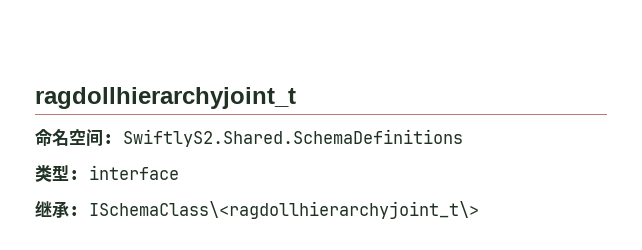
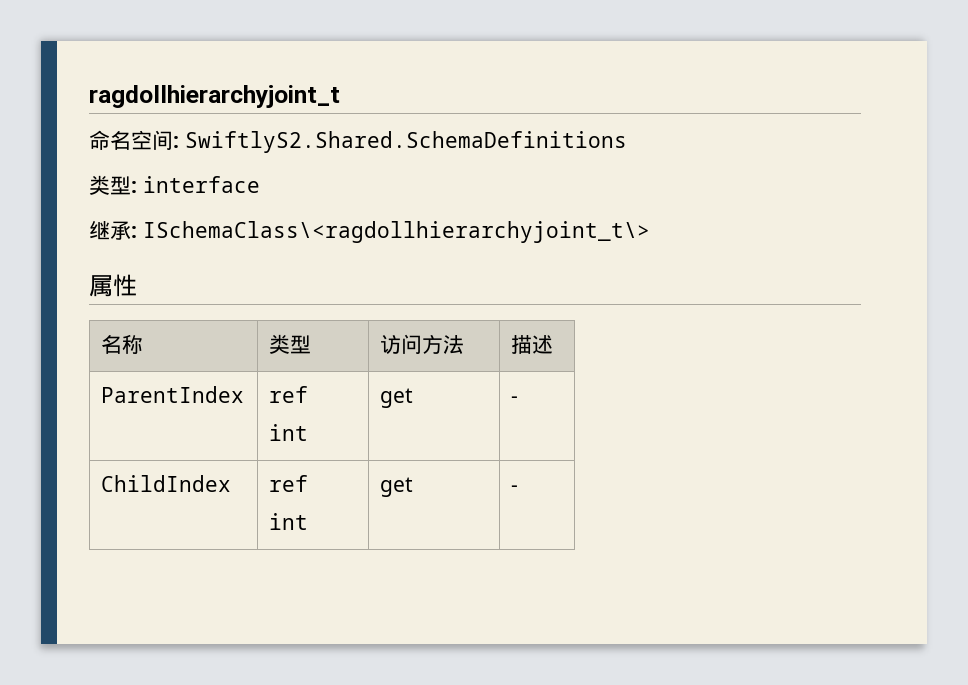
+ 属性
+ 名称 | 类型 | 访问方法 | 描述
+ ParentIndex | ref int | get | -
+ ChildIndex | ref int | get | -

